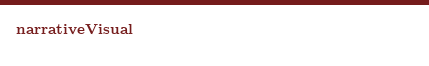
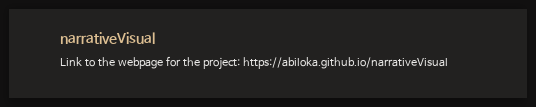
+ Link to the webpage for the project: https://abiloka.github.io/narrativeVisual

